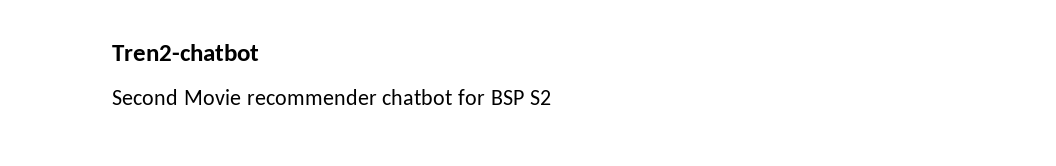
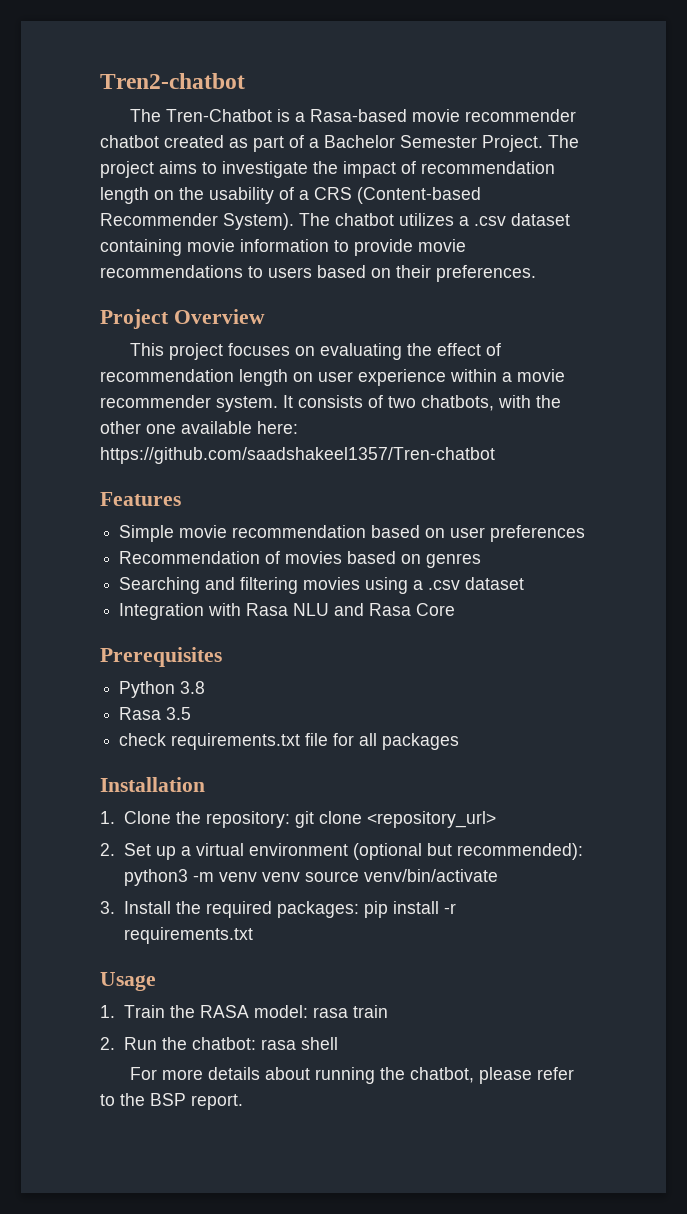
- Second Movie recommender chatbot for BSP S2
+ The Tren-Chatbot is a Rasa-based movie recommender chatbot created as part of a Bachelor Semester Project. The project aims to investigate the impact of recommendation length on the usability of a CRS (Content-based Recommender System). The chatbot utilizes a .csv dataset containing movie information to provide movie recommendations to users based on their preferences.
+ Project Overview
+ This project focuses on evaluating the effect of recommendation length on user experience within a movie recommender system. It consists of two chatbots, with the other one available here: https://github.com/saadshakeel1357/Tren-chatbot
+ Features
+ Simple movie recommendation based on user preferences
+ Recommendation of movies based on genres
+ Searching and filtering movies using a .csv dataset
+ Integration with Rasa NLU and Rasa Core
+ Prerequisites
+ Python 3.8
+ Rasa 3.5
+ check requirements.txt file for all packages
+ Installation
+ 1. Clone the repository: git clone <repository_url>
+ 2. Set up a virtual environment (optional but recommended): python3 -m venv venv source venv/bin/activate
+ 3. Install the required packages: pip install -r requirements.txt
+ Usage
+ 1. Train the RASA model: rasa train
+ 2. Run the chatbot: rasa shell
+ For more details about running the chatbot, please refer to the BSP report.

